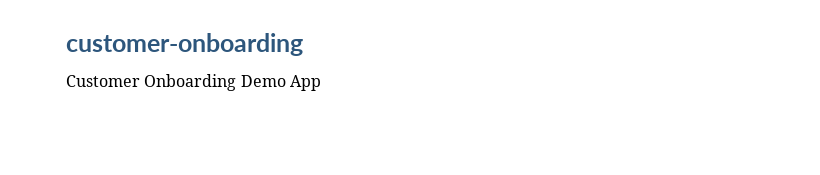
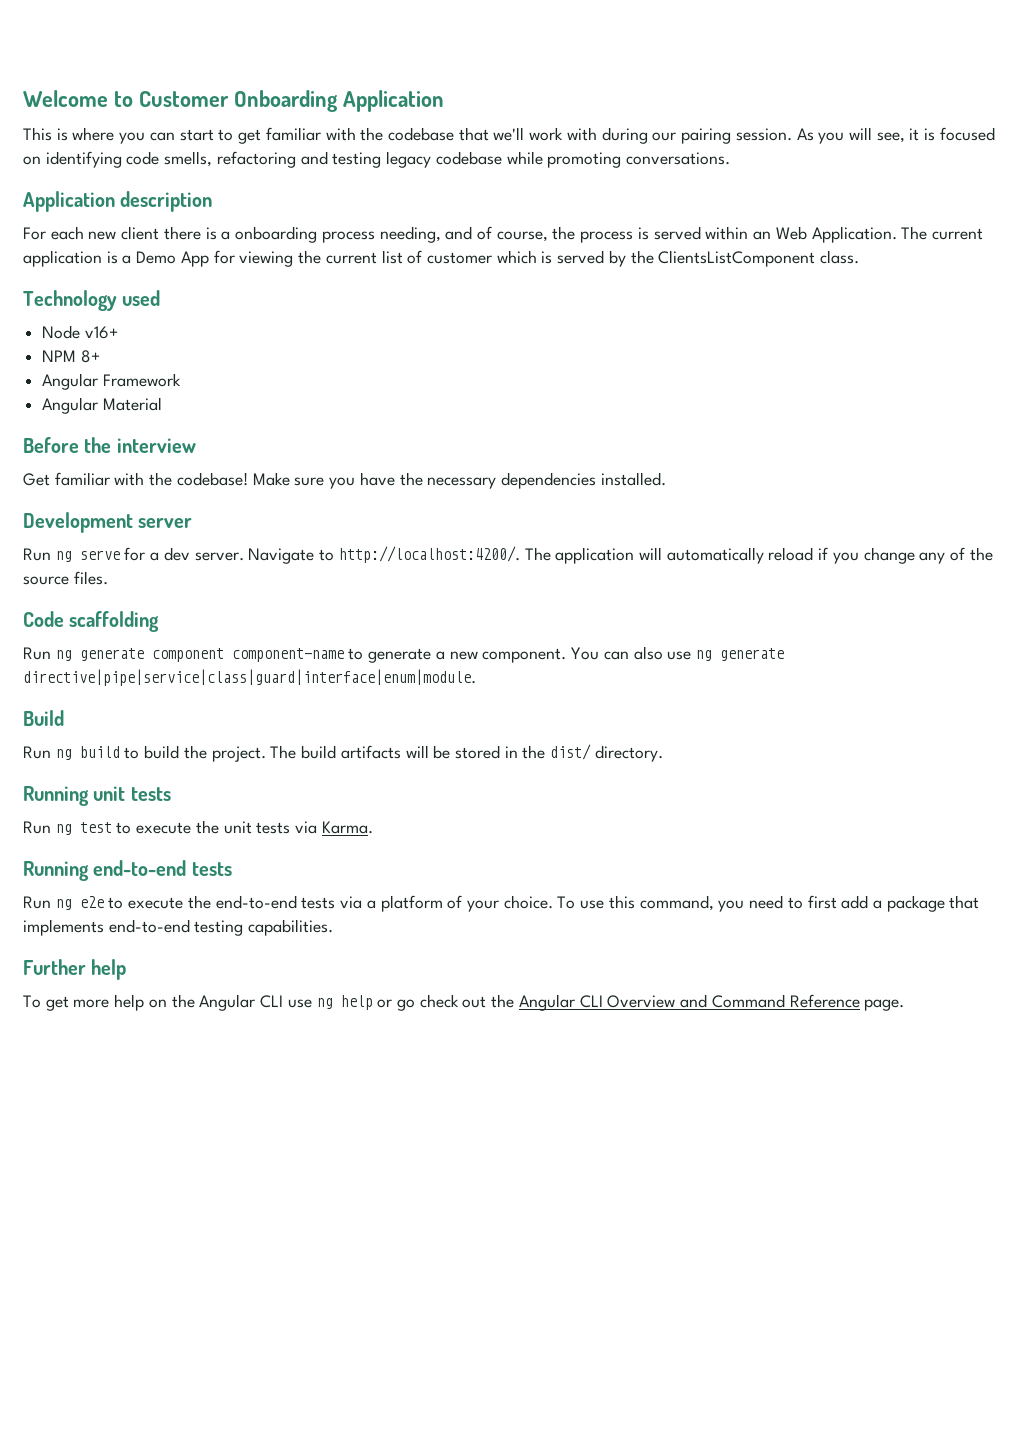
- customer-onboarding
- Customer Onboarding Demo App
+ Welcome to Customer Onboarding Application
+ This is where you can start to get familiar with the codebase that we'll work with during our pairing session. As you will see, it is focused on identifying code smells, refactoring and testing legacy codebase while promoting conversations.
+ Application description
+ For each new client there is a onboarding process needing, and of course, the process is served within an Web Application. The current application is a Demo App for viewing the current list of customer which is served by the ClientsListComponent class.
+ Technology used
+ Node v16+
+ NPM 8+
+ Angular Framework
+ Angular Material
+ Before the interview
+ Get familiar with the codebase! Make sure you have the necessary dependencies installed.
+ Development server
+ Run ng serve for a dev server. Navigate to http://localhost:4200/. The application will automatically reload if you change any of the source files.
+ Code scaffolding
+ Run ng generate component component-name to generate a new component. You can also use ng generate directive|pipe|service|class|guard|interface|enum|module.
+ Build
+ Run ng build to build the project. The build artifacts will be stored in the dist/ directory.
+ Running unit tests
+ Run ng test to execute the unit tests via Karma.
+ Running end-to-end tests
+ Run ng e2e to execute the end-to-end tests via a platform of your choice. To use this command, you need to first add a package that implements end-to-end testing capabilities.
+ Further help
+ To get more help on the Angular CLI use ng help or go check out the Angular CLI Overview and Command Reference page.

